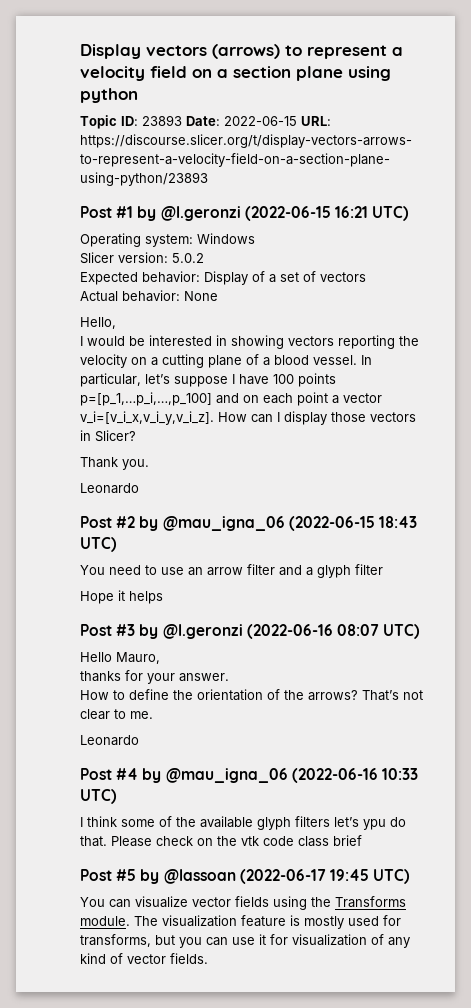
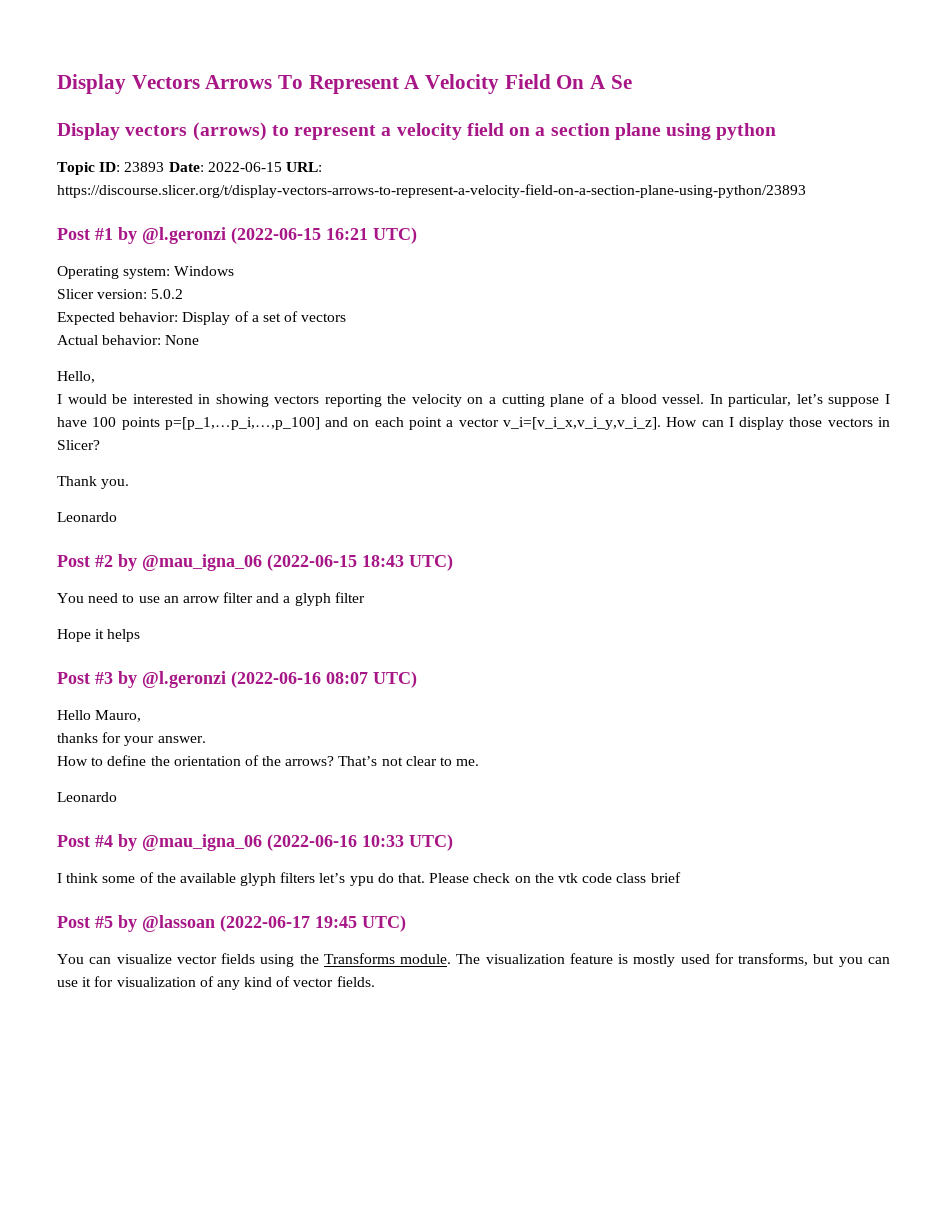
+ Display Vectors Arrows To Represent A Velocity Field On A Se

